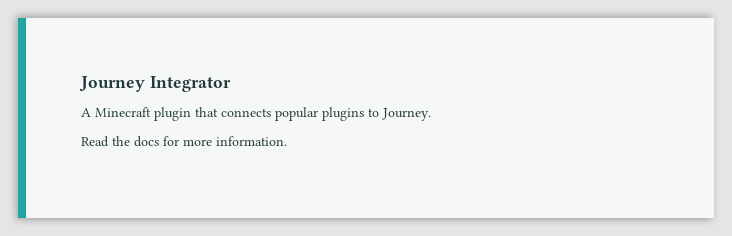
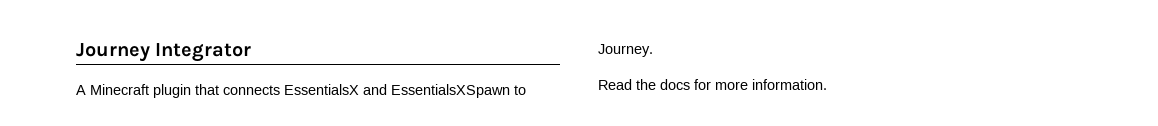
- A Minecraft plugin that connects popular plugins to Journey.
+ A Minecraft plugin that connects EssentialsX and EssentialsXSpawn to Journey.

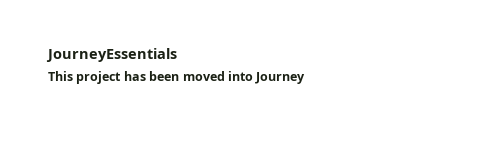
- Journey Integrator
- A Minecraft plugin that connects EssentialsX and EssentialsXSpawn to Journey.
- Read the docs for more information.
+ JourneyEssentials
+ This project has been moved into Journey

